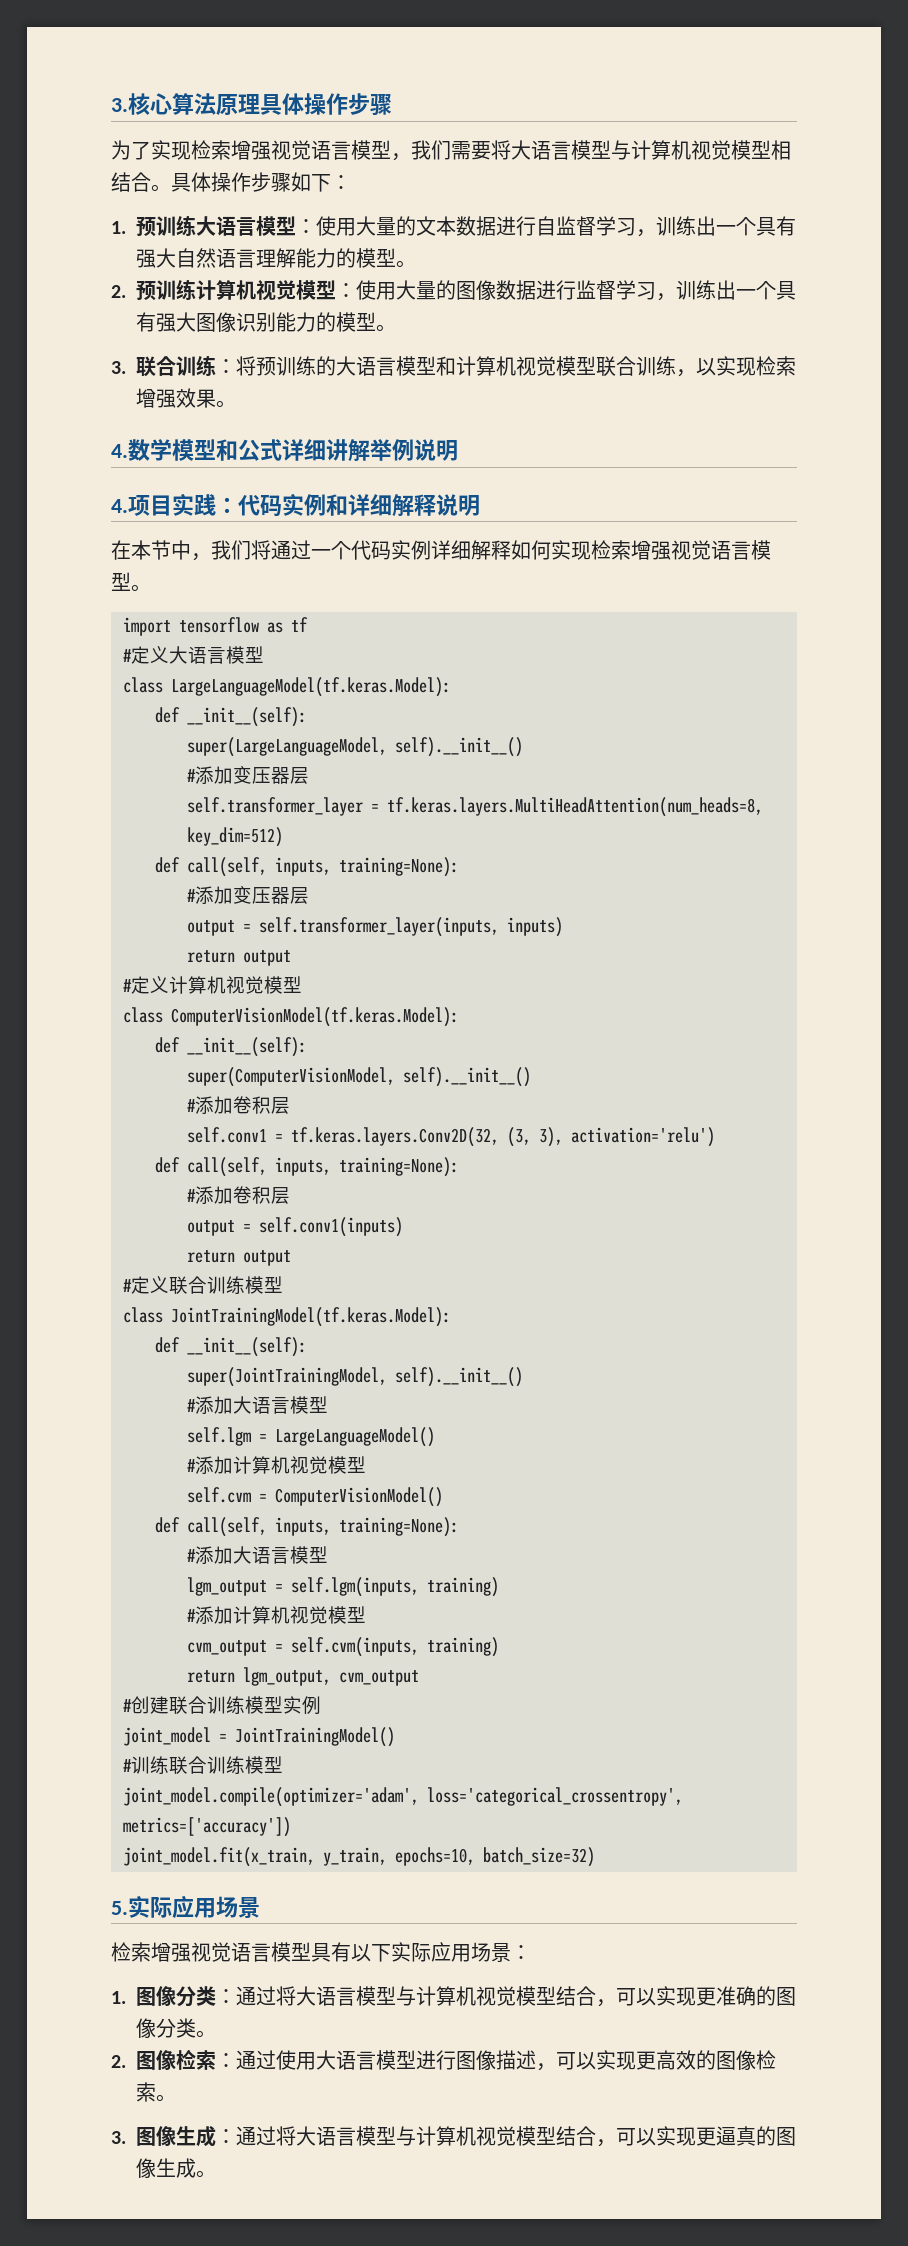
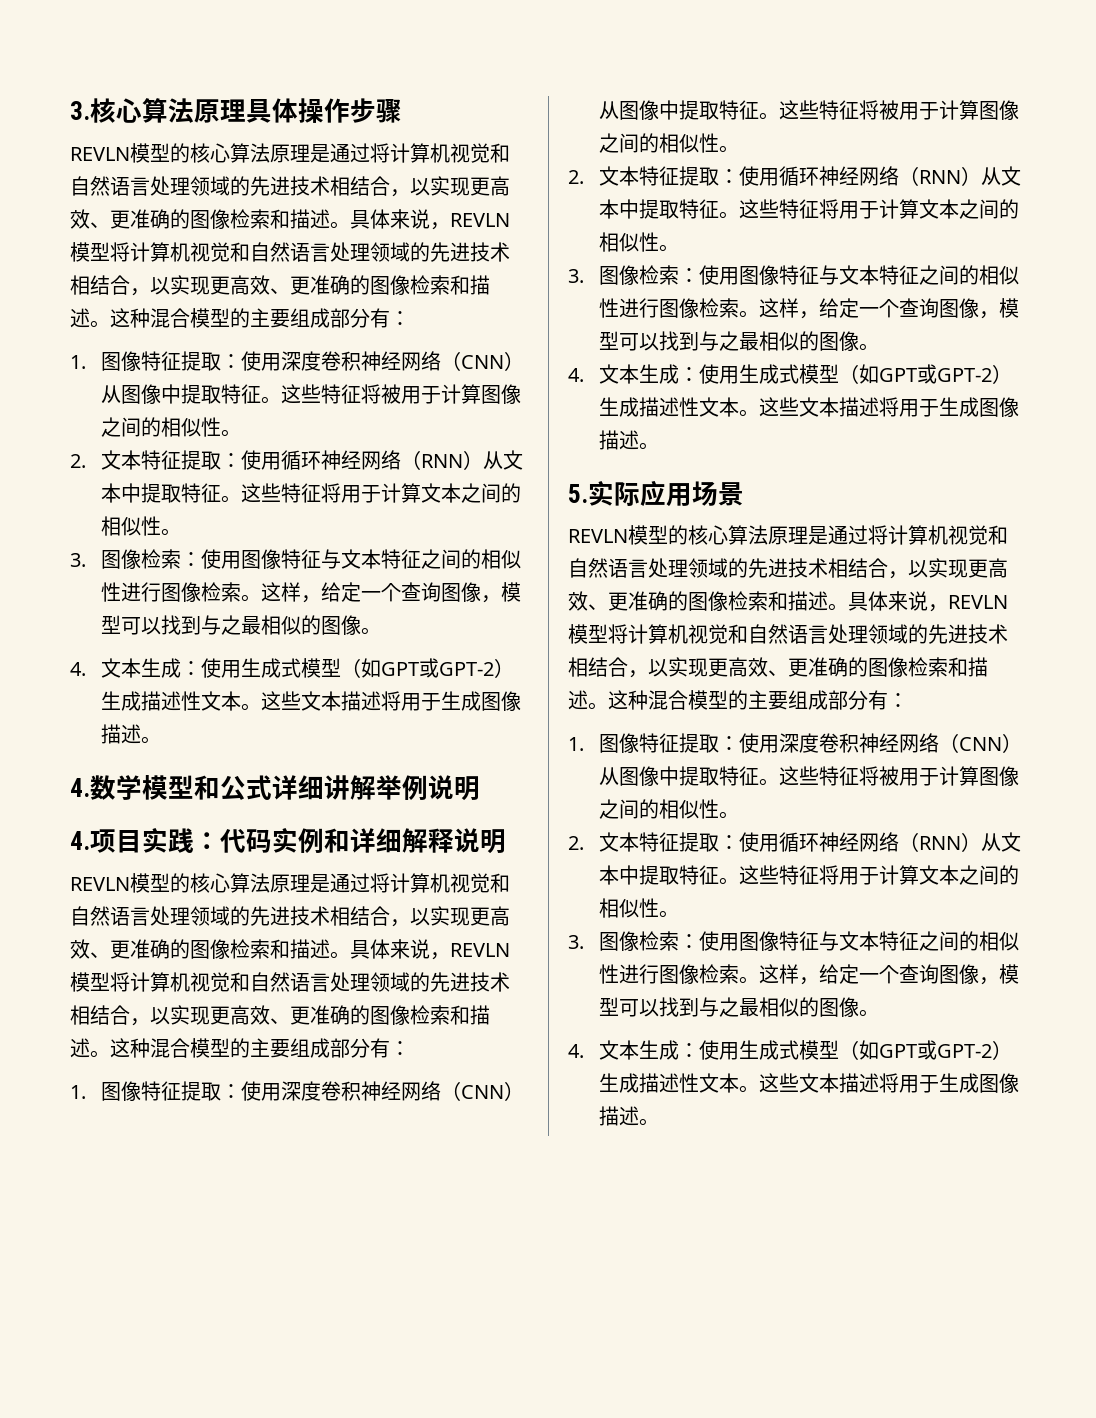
  3.核心算法原理具体操作步骤
- 为了实现检索增强视觉语言模型，我们需要将大语言模型与计算机视觉模型相结合。具体操作步骤如下：
- 1.预训练大语言模型：使用大量的文本数据进行自监督学习，训练出一个具有强大自然语言理解能力的模型。
- 2.预训练计算机视觉模型：使用大量的图像数据进行监督学习，训练出一个具有强大图像识别能力的模型。
- 3.联合训练：将预训练的大语言模型和计算机视觉模型联合训练，以实现检索增强效果。
+ REVLN模型的核心算法原理是通过将计算机视觉和自然语言处理领域的先进技术相结合，以实现更高效、更准确的图像检索和描述。具体来说，REVLN模型将计算机视觉和自然语言处理领域的先进技术相结合，以实现更高效、更准确的图像检索和描述。这种混合模型的主要组成部分有：
+ 1.图像特征提取：使用深度卷积神经网络（CNN）从图像中提取特征。这些特征将被用于计算图像之间的相似性。
+ 2.文本特征提取：使用循环神经网络（RNN）从文本中提取特征。这些特征将用于计算文本之间的相似性。
+ 3.图像检索：使用图像特征与文本特征之间的相似性进行图像检索。这样，给定一个查询图像，模型可以找到与之最相似的图像。
+ 4.文本生成：使用生成式模型（如GPT或GPT-2）生成描述性文本。这些文本描述将用于生成图像描述。
  4.项目实践：代码实例和详细解释说明
- 在本节中，我们将通过一个代码实例详细解释如何实现检索增强视觉语言模型。
- import tensorflow as tf
- #定义大语言模型
- class LargeLanguageModel(tf.keras.Model):
- def __init__(self):
- super(LargeLanguageModel, self).__init__()
- #添加变压器层
- self.transformer_layer = tf.keras.layers.MultiHeadAttention(num_heads=8, key_dim=512)
- def call(self, inputs, training=None):
- #添加变压器层
- output = self.transformer_layer(inputs, inputs)
- return output
- #定义计算机视觉模型
- class ComputerVisionModel(tf.keras.Model):
- def __init__(self):
- super(ComputerVisionModel, self).__init__()
- #添加卷积层
- self.conv1 = tf.keras.layers.Conv2D(32, (3, 3), activation='relu')
- def call(self, inputs, training=None):
- #添加卷积层
- output = self.conv1(inputs)
- return output
- #定义联合训练模型
- class JointTrainingModel(tf.keras.Model):
- def __init__(self):
- super(JointTrainingModel, self).__init__()
- #添加大语言模型
- self.lgm = LargeLanguageModel()
- #添加计算机视觉模型
- self.cvm = ComputerVisionModel()
- def call(self, inputs, training=None):
- #添加大语言模型
- lgm_output = self.lgm(inputs, training)
- #添加计算机视觉模型
- cvm_output = self.cvm(inputs, training)
- return lgm_output, cvm_output
- #创建联合训练模型实例
- joint_model = JointTrainingModel()
- #训练联合训练模型
- joint_model.compile(optimizer='adam', loss='categorical_crossentropy', metrics=['accuracy'])
- joint_model.fit(x_train, y_train, epochs=10, batch_size=32)
+ REVLN模型的核心算法原理是通过将计算机视觉和自然语言处理领域的先进技术相结合，以实现更高效、更准确的图像检索和描述。具体来说，REVLN模型将计算机视觉和自然语言处理领域的先进技术相结合，以实现更高效、更准确的图像检索和描述。这种混合模型的主要组成部分有：
+ 1.图像特征提取：使用深度卷积神经网络（CNN）从图像中提取特征。这些特征将被用于计算图像之间的相似性。
+ 2.文本特征提取：使用循环神经网络（RNN）从文本中提取特征。这些特征将用于计算文本之间的相似性。
+ 3.图像检索：使用图像特征与文本特征之间的相似性进行图像检索。这样，给定一个查询图像，模型可以找到与之最相似的图像。
+ 4.文本生成：使用生成式模型（如GPT或GPT-2）生成描述性文本。这些文本描述将用于生成图像描述。
  5.实际应用场景
- 检索增强视觉语言模型具有以下实际应用场景：
- 1.图像分类：通过将大语言模型与计算机视觉模型结合，可以实现更准确的图像分类。
- 2.图像检索：通过使用大语言模型进行图像描述，可以实现更高效的图像检索。
- 3.图像生成：通过将大语言模型与计算机视觉模型结合，可以实现更逼真的图像生成。
+ REVLN模型的核心算法原理是通过将计算机视觉和自然语言处理领域的先进技术相结合，以实现更高效、更准确的图像检索和描述。具体来说，REVLN模型将计算机视觉和自然语言处理领域的先进技术相结合，以实现更高效、更准确的图像检索和描述。这种混合模型的主要组成部分有：
+ 1.图像特征提取：使用深度卷积神经网络（CNN）从图像中提取特征。这些特征将被用于计算图像之间的相似性。
+ 2.文本特征提取：使用循环神经网络（RNN）从文本中提取特征。这些特征将用于计算文本之间的相似性。
+ 3.图像检索：使用图像特征与文本特征之间的相似性进行图像检索。这样，给定一个查询图像，模型可以找到与之最相似的图像。
+ 4.文本生成：使用生成式模型（如GPT或GPT-2）生成描述性文本。这些文本描述将用于生成图像描述。

